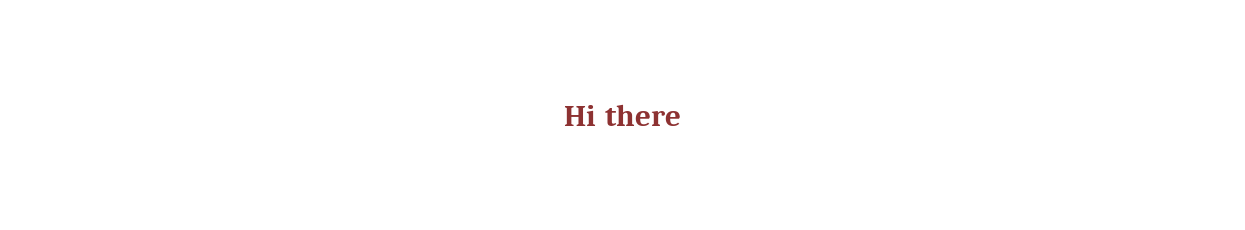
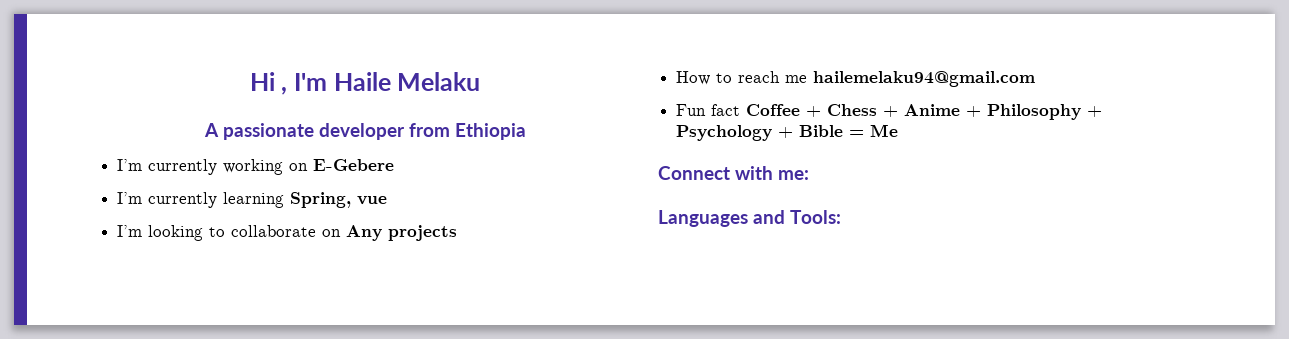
- Hi there
+ Hi , I'm Haile Melaku
+ A passionate developer from Ethiopia
+ I’m currently working on E-Gebere
+ I’m currently learning Spring, vue
+ I’m looking to collaborate on Any projects
+ How to reach me hailemelaku94@gmail.com
+ Fun fact Coffee + Chess + Anime + Philosophy + Psychology + Bible = Me
+ Connect with me:
+ Languages and Tools:

